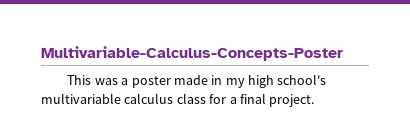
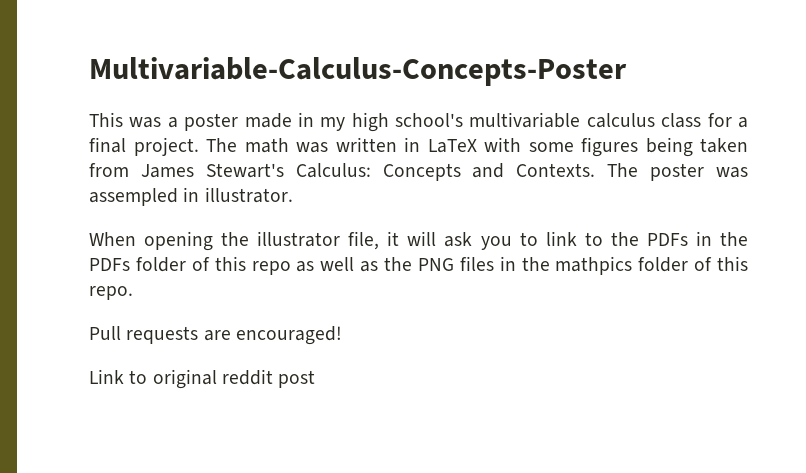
+ The math was written in LaTeX with some figures being taken from James Stewart's Calculus: Concepts and Contexts. The poster was assempled in illustrator.
+ When opening the illustrator file, it will ask you to link to the PDFs in the PDFs folder of this repo as well as the PNG files in the mathpics folder of this repo.
+ Pull requests are encouraged!
+ Link to original reddit post

